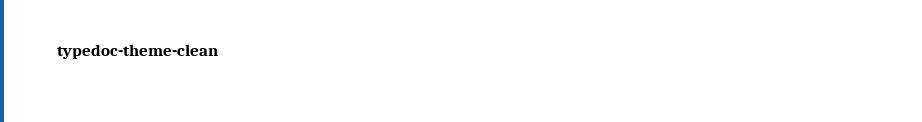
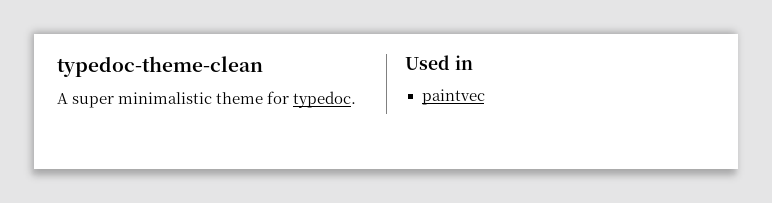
+ A super minimalistic theme for typedoc.
+ Used in
+ paintvec

